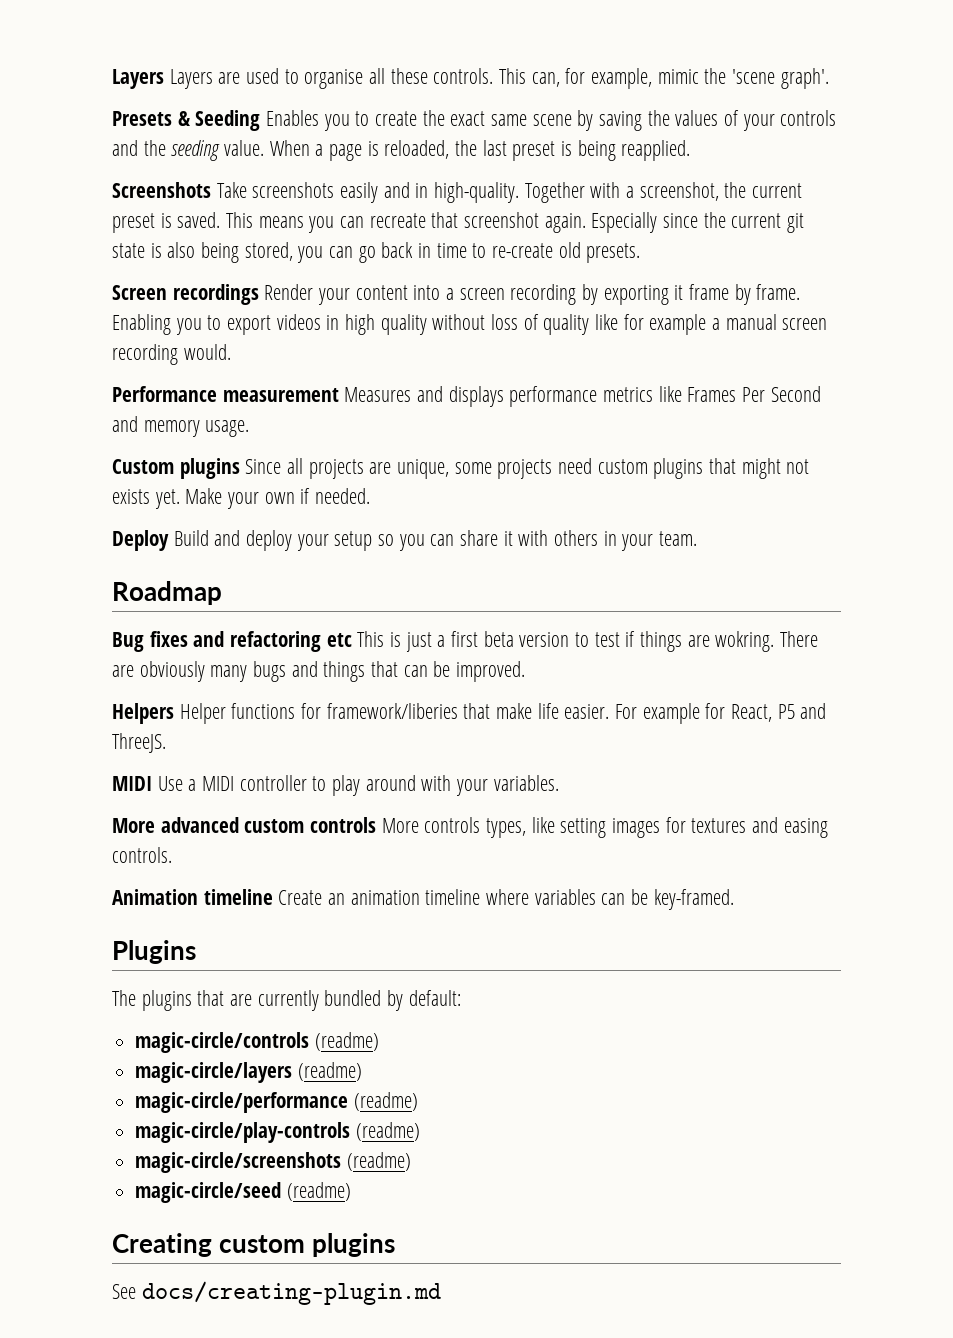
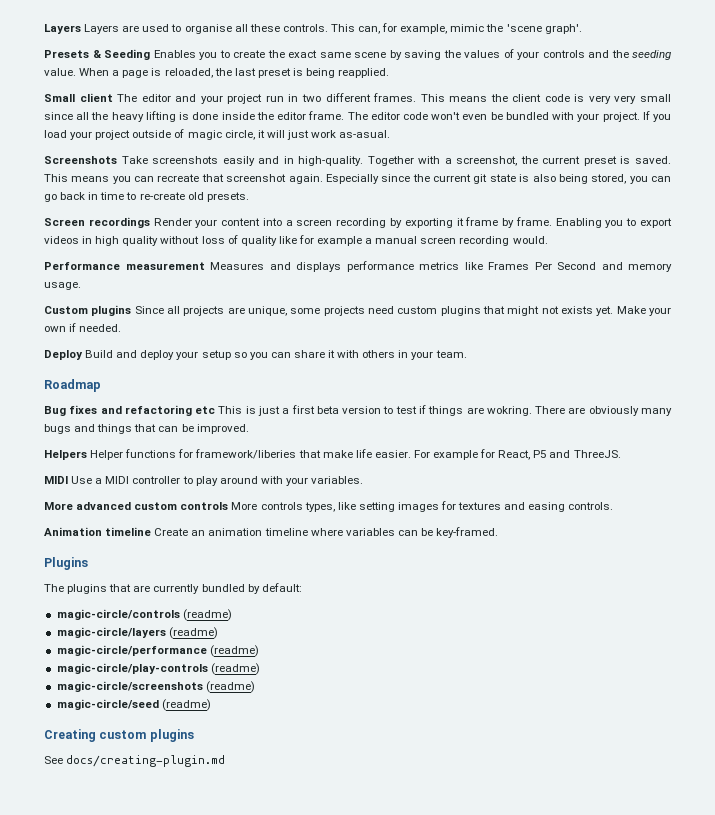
+ Small client The editor and your project run in two different frames. This means the client code is very very small since all the heavy lifting is done inside the editor frame. The editor code won't even be bundled with your project. If you load your project outside of magic circle, it will just work as-asual.

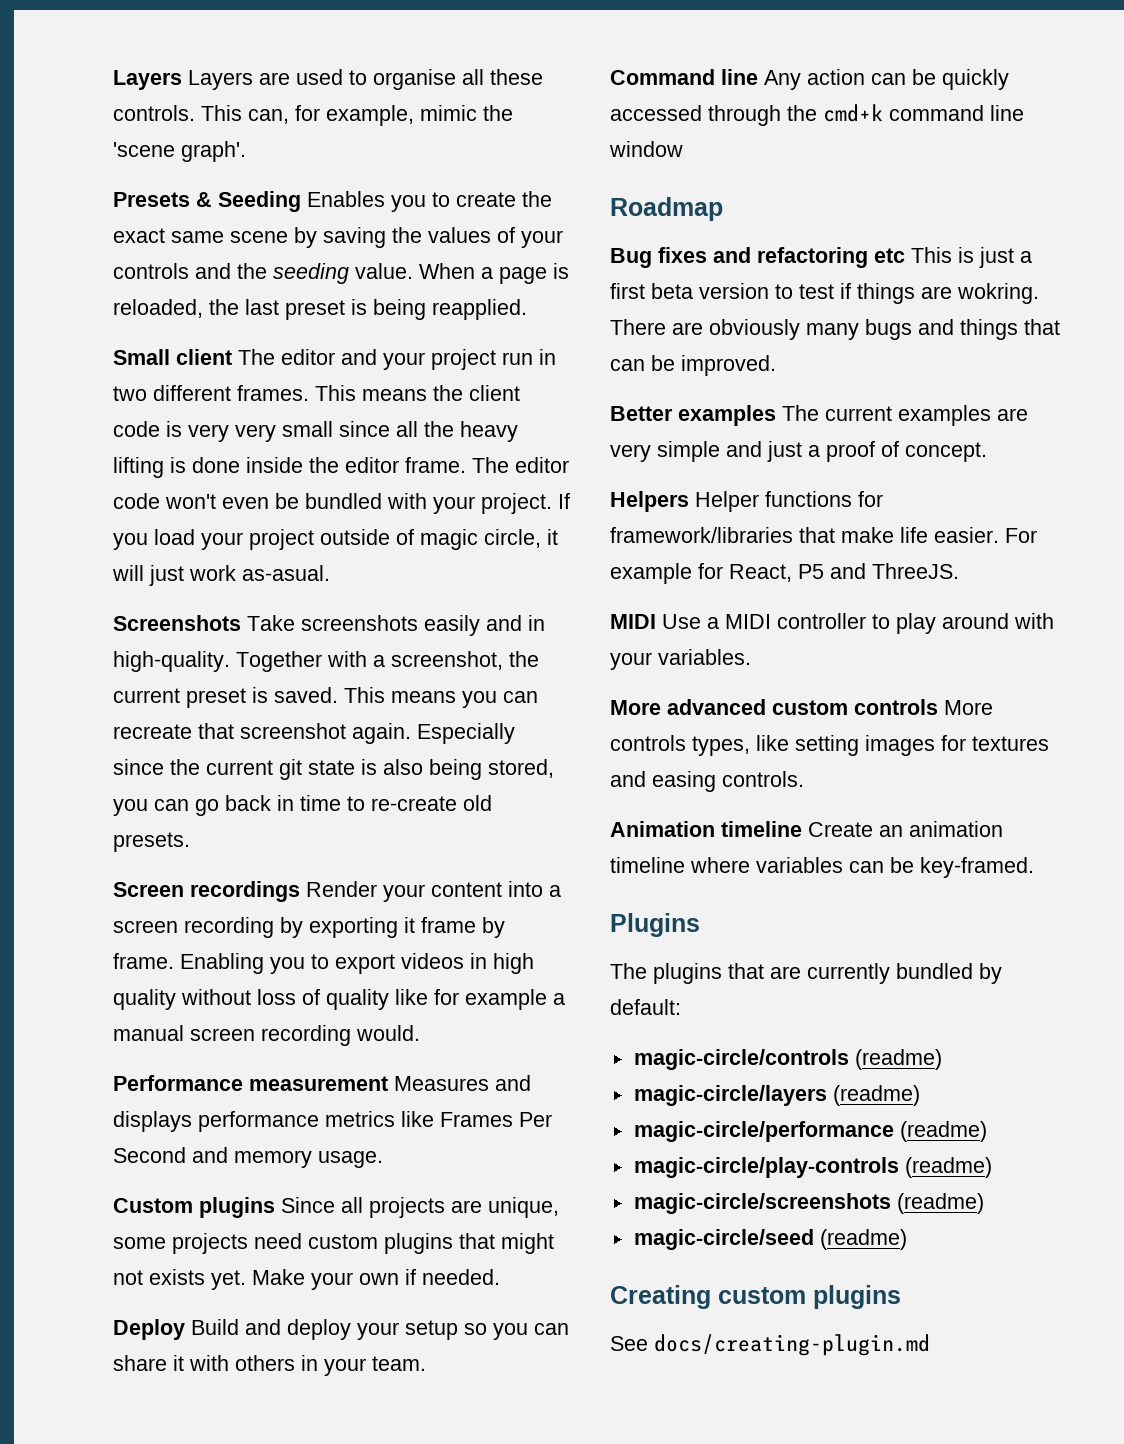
+ Command line Any action can be quickly accessed through the cmd+k command line window
+ Better examples The current examples are very simple and just a proof of concept.
- Helpers Helper functions for framework/liberies that make life easier.
+ Helpers Helper functions for framework/libraries that make life easier.

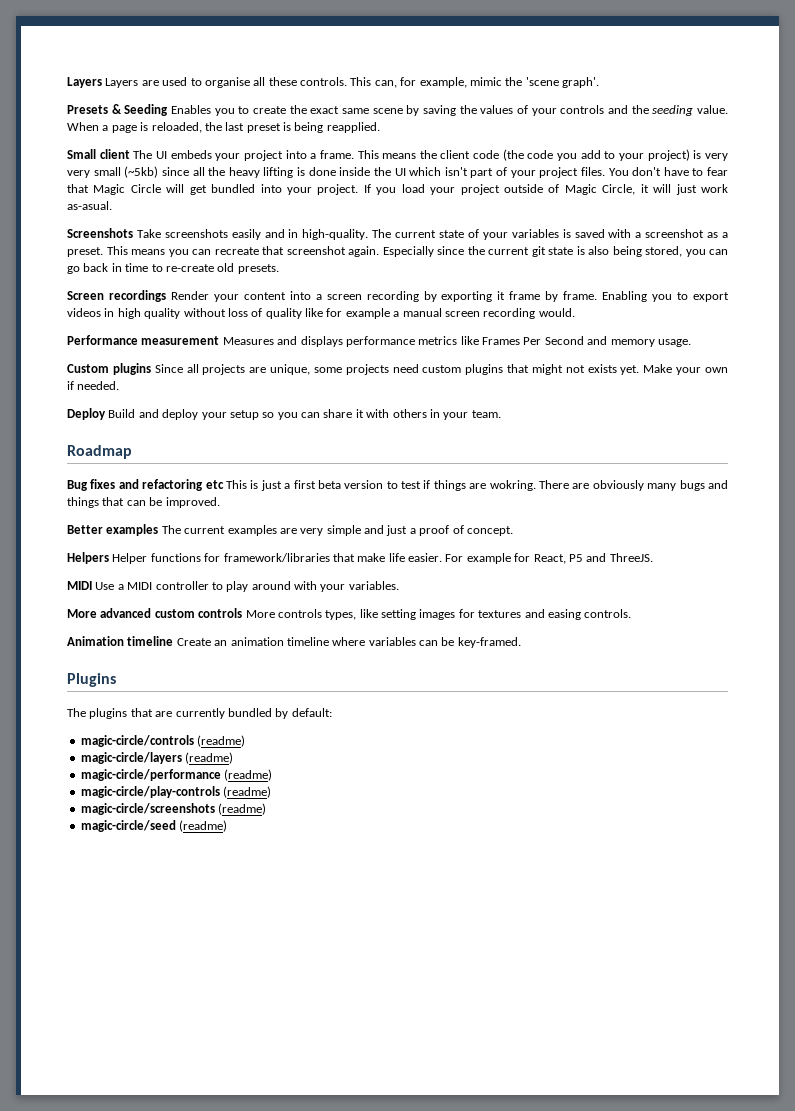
- Small client The editor and your project run in two different frames.
+ Small client The UI embeds your project into a frame.
- This means the client code is very very small since all the heavy lifting is done inside the editor frame. The editor code won't even be bundled with your project.
+ This means the client code (the code you add to your project) is very very small (~5kb) since all the heavy lifting is done inside the UI which isn't part of your project files. You don't have to fear that Magic Circle will get bundled into your project.
- If you load your project outside of magic circle, it will just work as-asual.
+ If you load your project outside of Magic Circle, it will just work as-asual.
- Together with a screenshot, the current preset is saved.
+ The current state of your variables is saved with a screenshot as a preset.
- Command line Any action can be quickly accessed through the cmd+k command line window
- Creating custom plugins
- See docs/creating-plugin.md

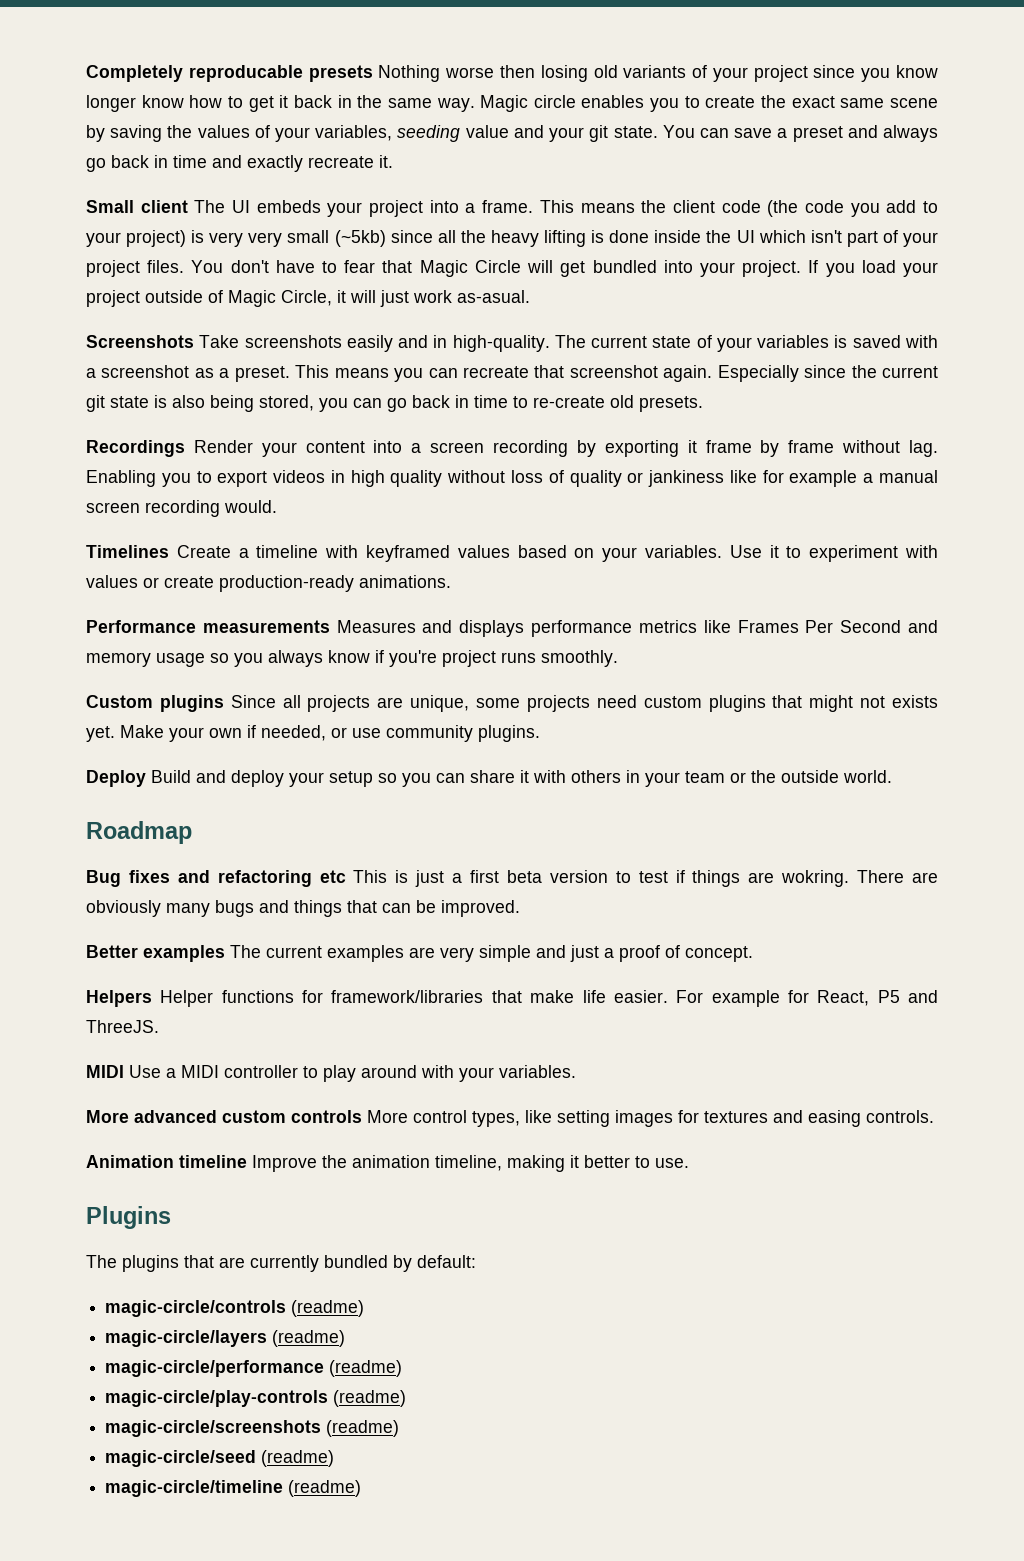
- Layers Layers are used to organise all these controls. This can, for example, mimic the 'scene graph'.
- Presets & Seeding Enables you to create the exact same scene by saving the values of your controls and the seeding value. When a page is reloaded, the last preset is being reapplied.
+ Completely reproducable presets Nothing worse then losing old variants of your project since you know longer know how to get it back in the same way. Magic circle enables you to create the exact same scene by saving the values of your variables, seeding value and your git state. You can save a preset and always go back in time and exactly recreate it.
- Screen recordings Render your content into a screen recording by exporting it frame by frame.
+ Recordings Render your content into a screen recording by exporting it frame by frame without lag.
- Enabling you to export videos in high quality without loss of quality like for example a manual screen recording would.
+ Enabling you to export videos in high quality without loss of quality or jankiness like for example a manual screen recording would.
+ Timelines Create a timeline with keyframed values based on your variables. Use it to experiment with values or create production-ready animations.
- Performance measurement Measures and displays performance metrics like Frames Per Second and memory usage.
+ Performance measurements Measures and displays performance metrics like Frames Per Second and memory usage so you always know if you're project runs smoothly.
- Make your own if needed.
+ Make your own if needed, or use community plugins.
- Deploy Build and deploy your setup so you can share it with others in your team.
+ Deploy Build and deploy your setup so you can share it with others in your team or the outside world.
- More advanced custom controls More controls types, like setting images for textures and easing controls.
+ More advanced custom controls More control types, like setting images for textures and easing controls.
- Animation timeline Create an animation timeline where variables can be key-framed.
+ Animation timeline Improve the animation timeline, making it better to use.
+ magic-circle/timeline (readme)

